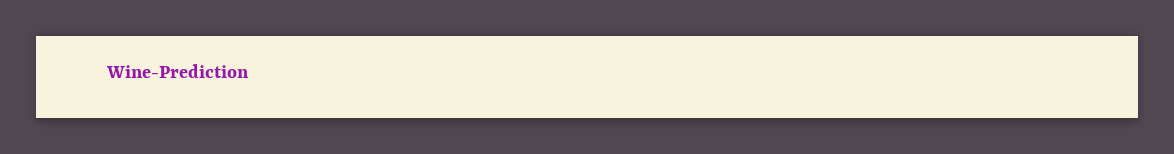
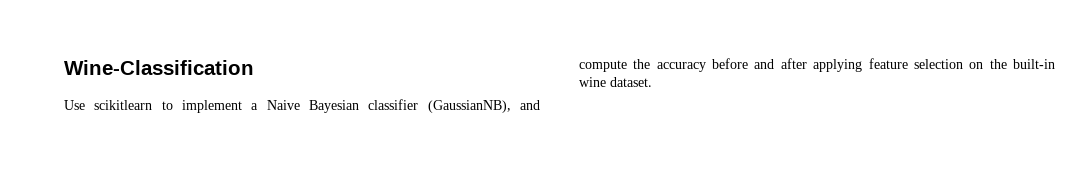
- Wine-Prediction
+ Wine-Classification
+ Use scikitlearn to implement a Naive Bayesian classifier (GaussianNB), and compute the accuracy before and after applying feature selection on the built-in wine dataset.

